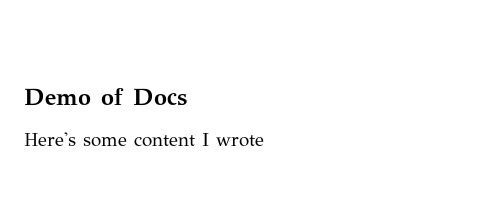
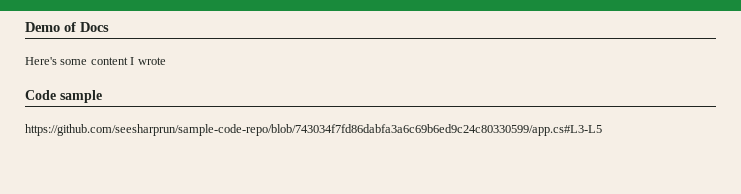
+ Code sample
+ https://github.com/seesharprun/sample-code-repo/blob/743034f7fd86dabfa3a6c69b6ed9c24c80330599/app.cs#L3-L5

